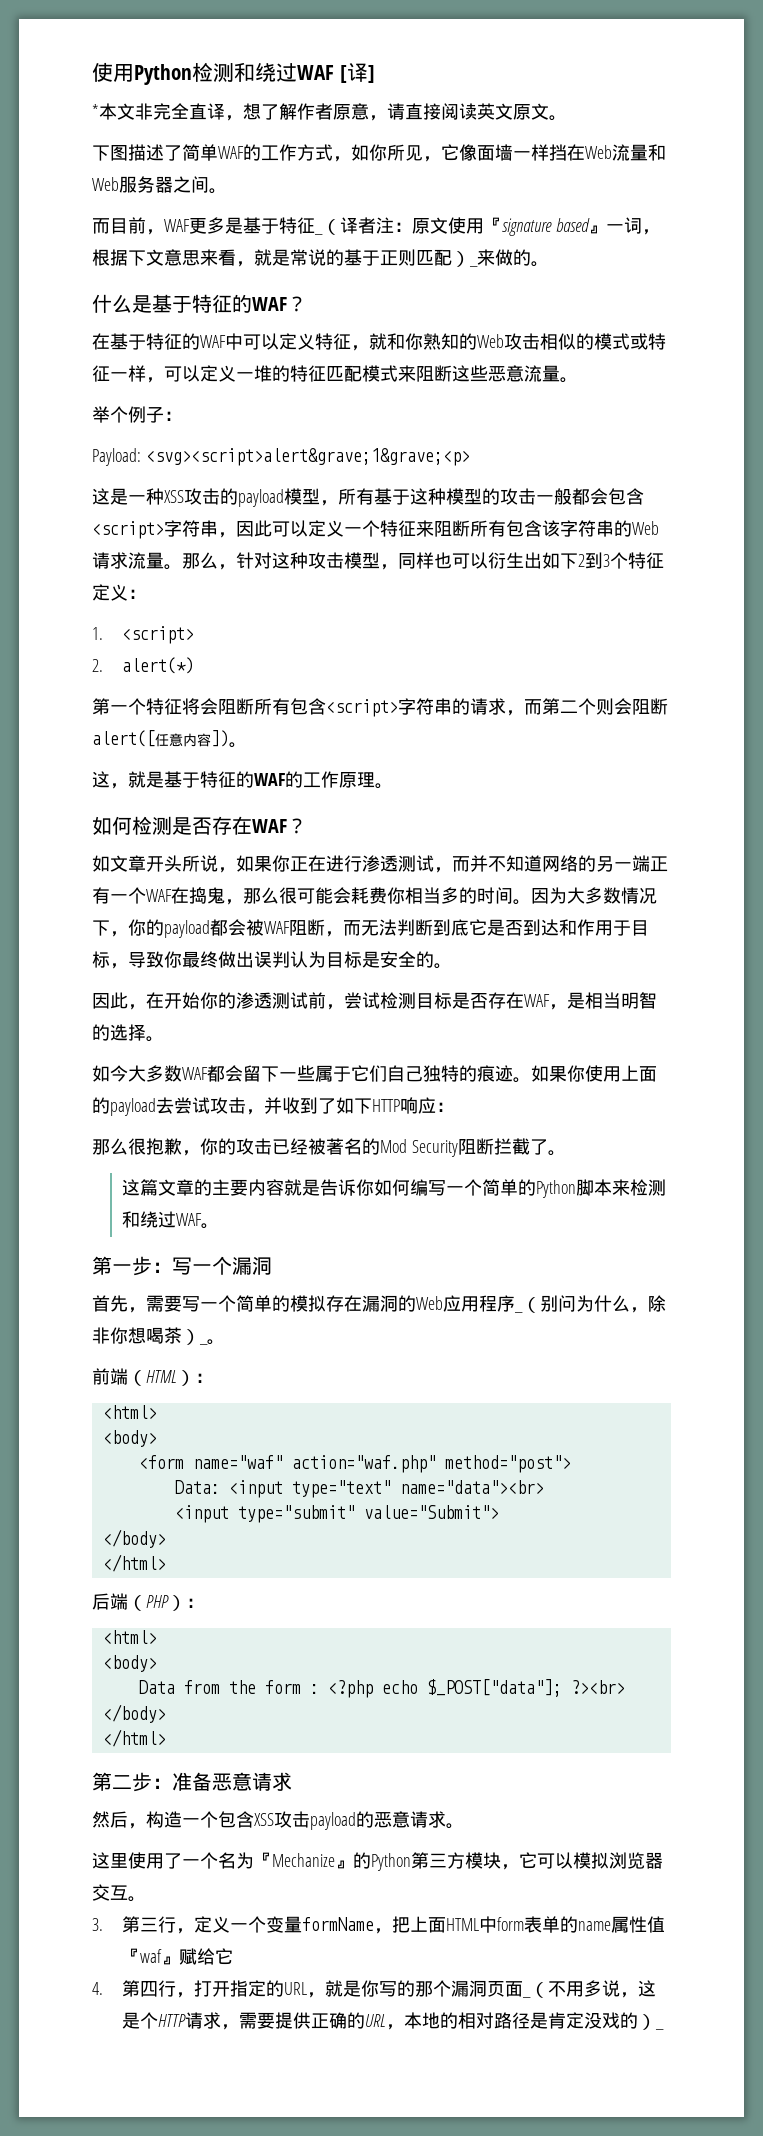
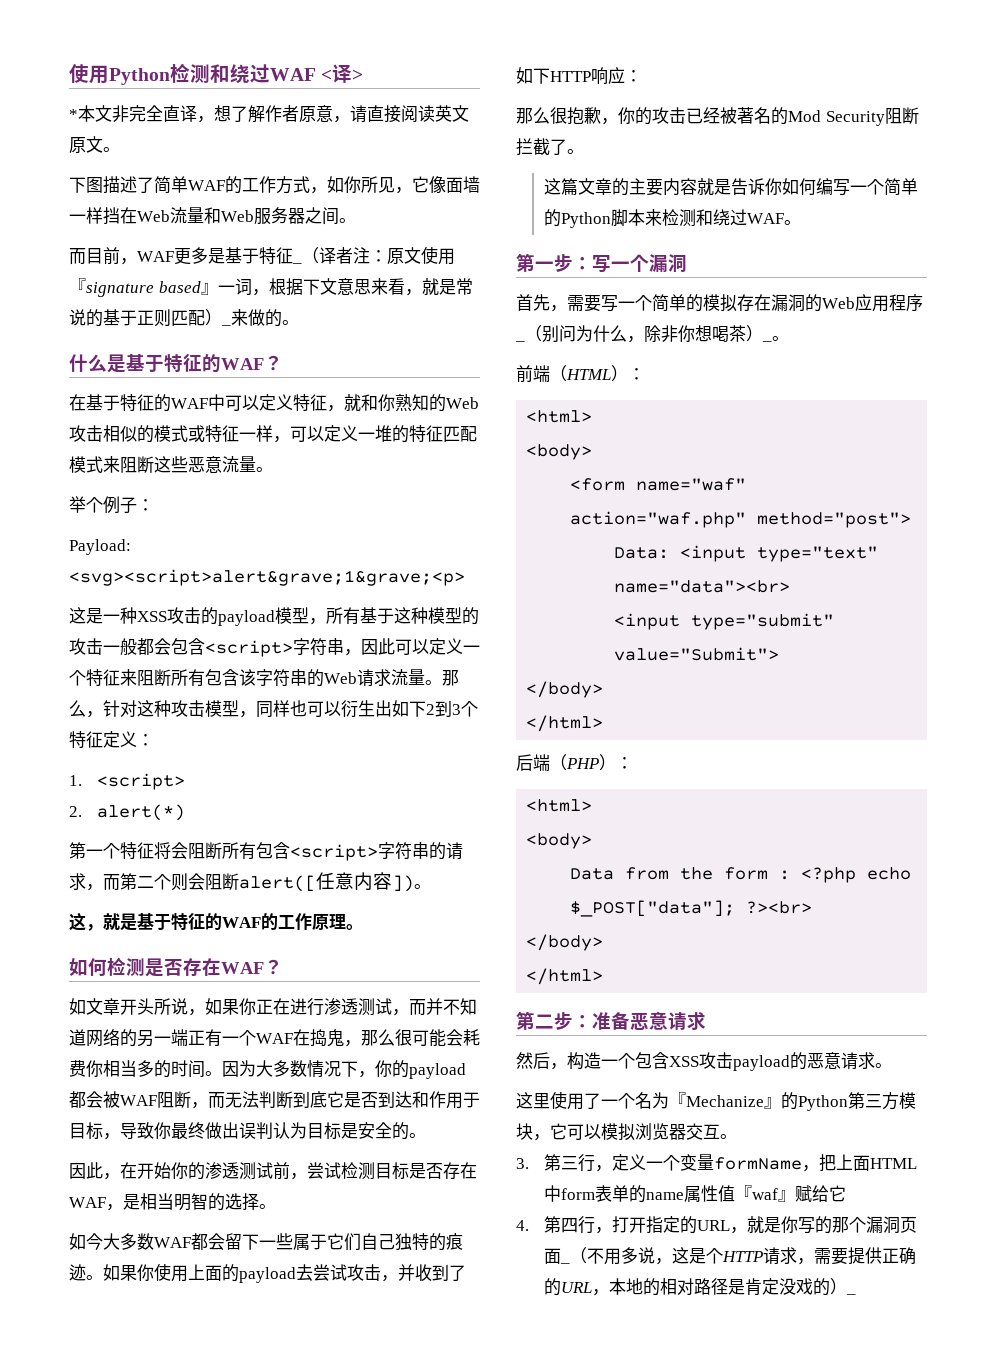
- 使用Python检测和绕过WAF [译]
+ 使用Python检测和绕过WAF <译>

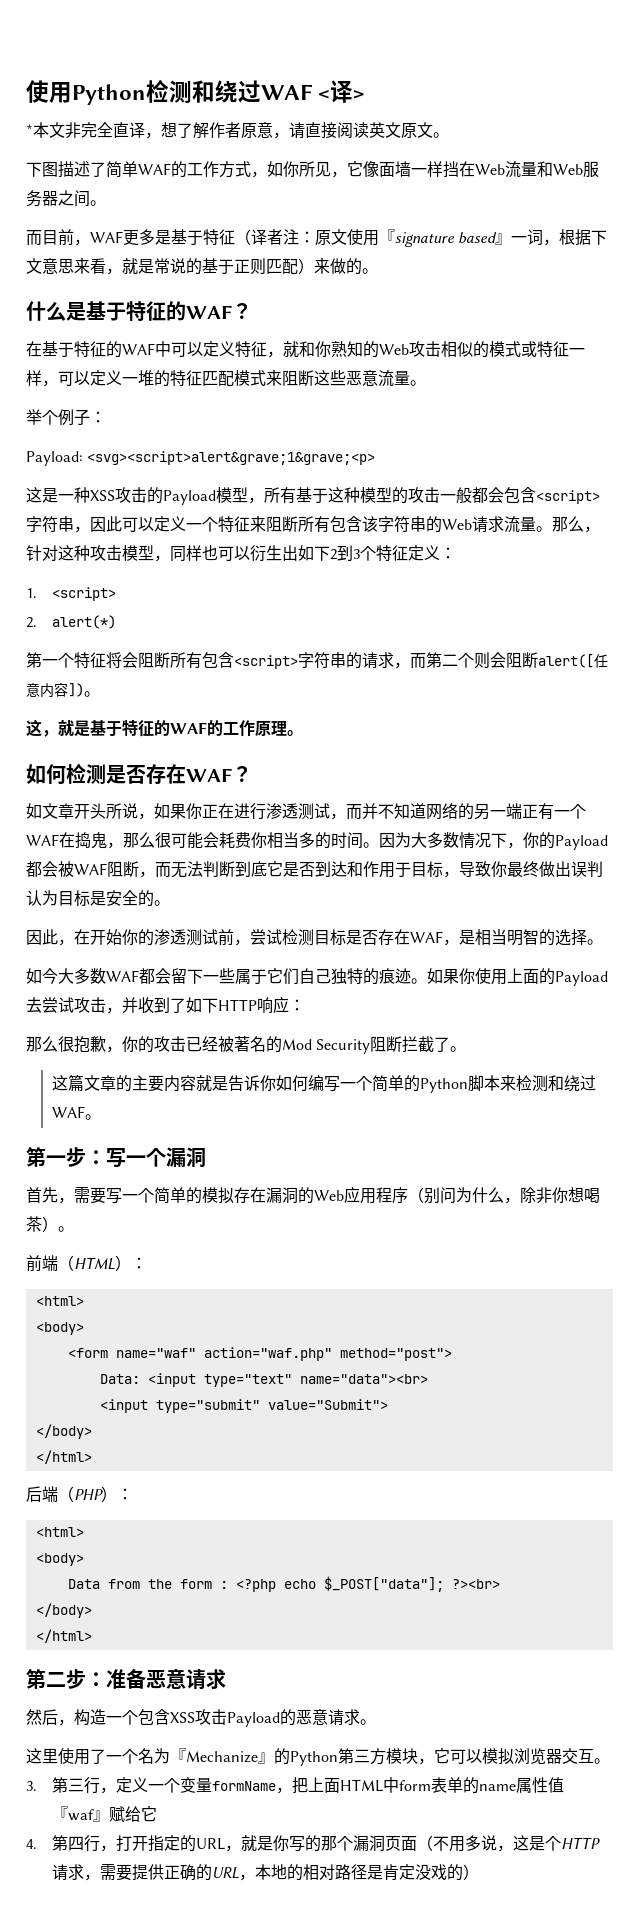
- 而目前，WAF更多是基于特征_（译者注：原文使用『signature based』一词，根据下文意思来看，就是常说的基于正则匹配）_来做的。
+ 而目前，WAF更多是基于特征（译者注：原文使用『signature based』一词，根据下文意思来看，就是常说的基于正则匹配）来做的。
- 这是一种XSS攻击的payload模型，所有基于这种模型的攻击一般都会包含<script>字符串，因此可以定义一个特征来阻断所有包含该字符串的Web请求流量。
+ 这是一种XSS攻击的Payload模型，所有基于这种模型的攻击一般都会包含<script>字符串，因此可以定义一个特征来阻断所有包含该字符串的Web请求流量。
- 因为大多数情况下，你的payload都会被WAF阻断，而无法判断到底它是否到达和作用于目标，导致你最终做出误判认为目标是安全的。
+ 因为大多数情况下，你的Payload都会被WAF阻断，而无法判断到底它是否到达和作用于目标，导致你最终做出误判认为目标是安全的。
- 如果你使用上面的payload去尝试攻击，并收到了如下HTTP响应：
+ 如果你使用上面的Payload去尝试攻击，并收到了如下HTTP响应：
- 首先，需要写一个简单的模拟存在漏洞的Web应用程序_（别问为什么，除非你想喝茶）_。
+ 首先，需要写一个简单的模拟存在漏洞的Web应用程序（别问为什么，除非你想喝茶）。
- 然后，构造一个包含XSS攻击payload的恶意请求。
+ 然后，构造一个包含XSS攻击Payload的恶意请求。
- 4.第四行，打开指定的URL，就是你写的那个漏洞页面_（不用多说，这是个HTTP请求，需要提供正确的URL，本地的相对路径是肯定没戏的）_
+ 4.第四行，打开指定的URL，就是你写的那个漏洞页面（不用多说，这是个HTTP请求，需要提供正确的URL，本地的相对路径是肯定没戏的）

